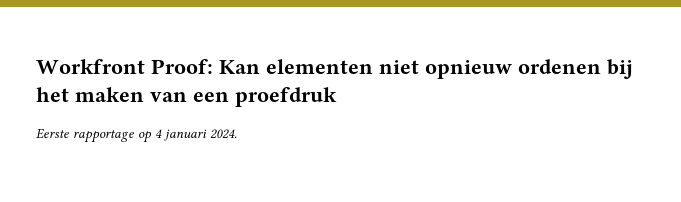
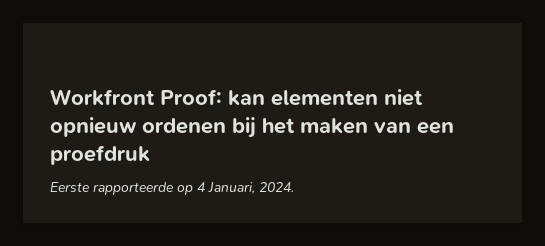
- Workfront Proof: Kan elementen niet opnieuw ordenen bij het maken van een proefdruk
+ Workfront Proof: kan elementen niet opnieuw ordenen bij het maken van een proefdruk
- Eerste rapportage op 4 januari 2024.
+ Eerste rapporteerde op 4 Januari, 2024.

